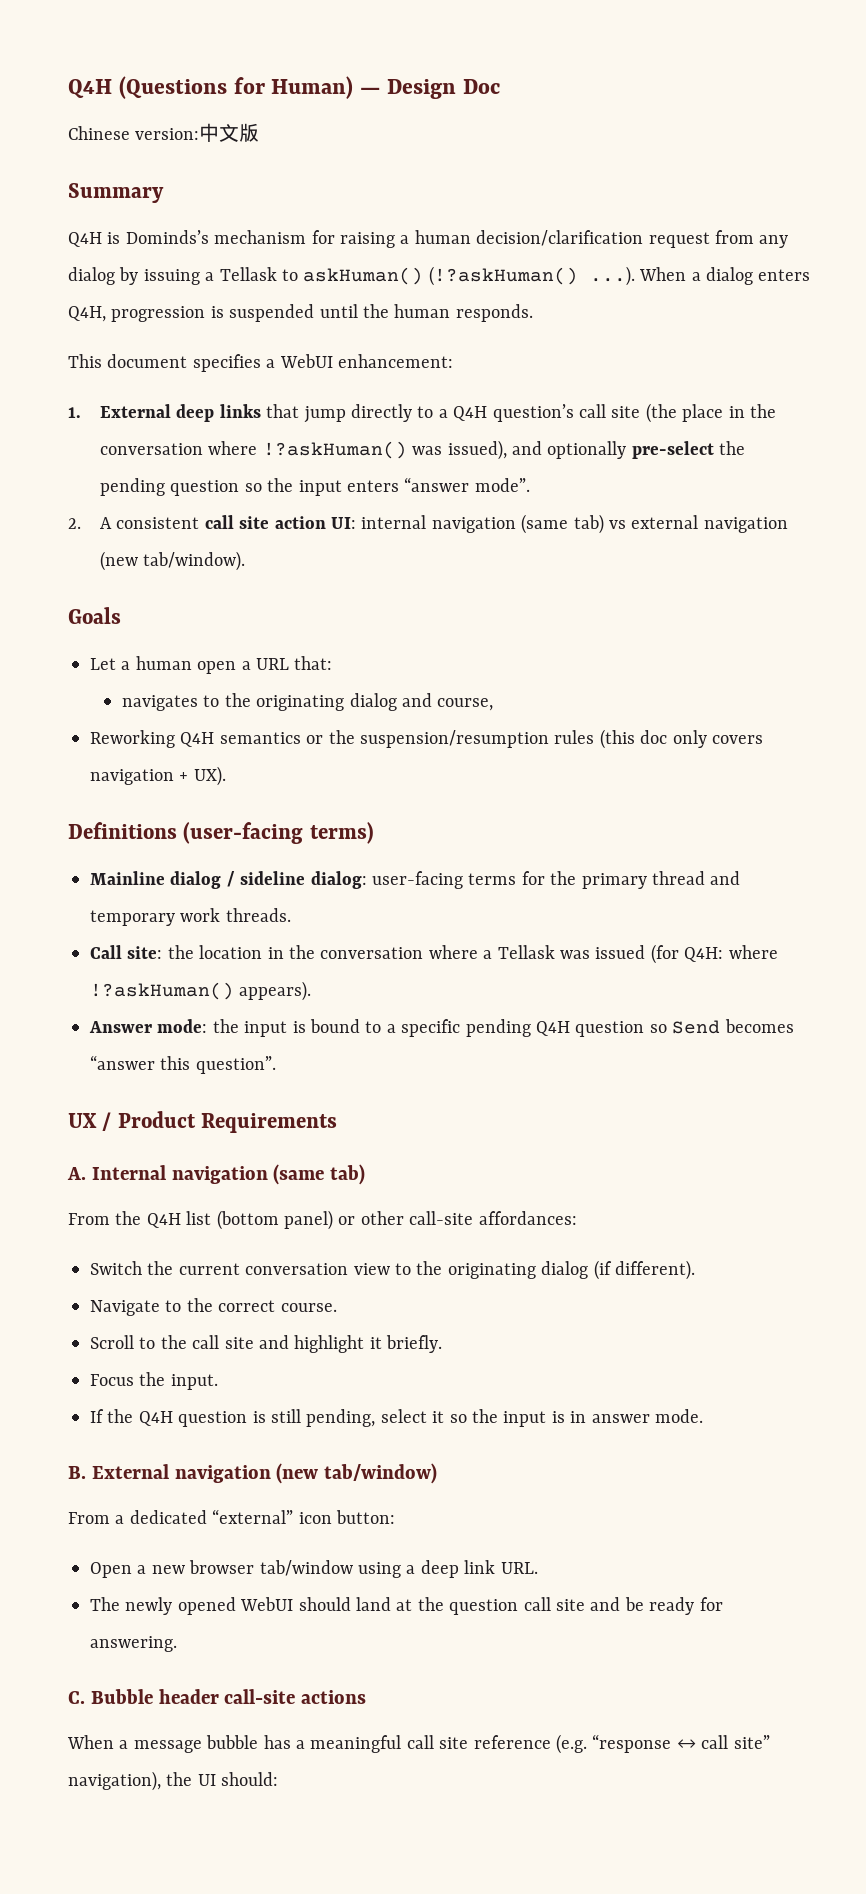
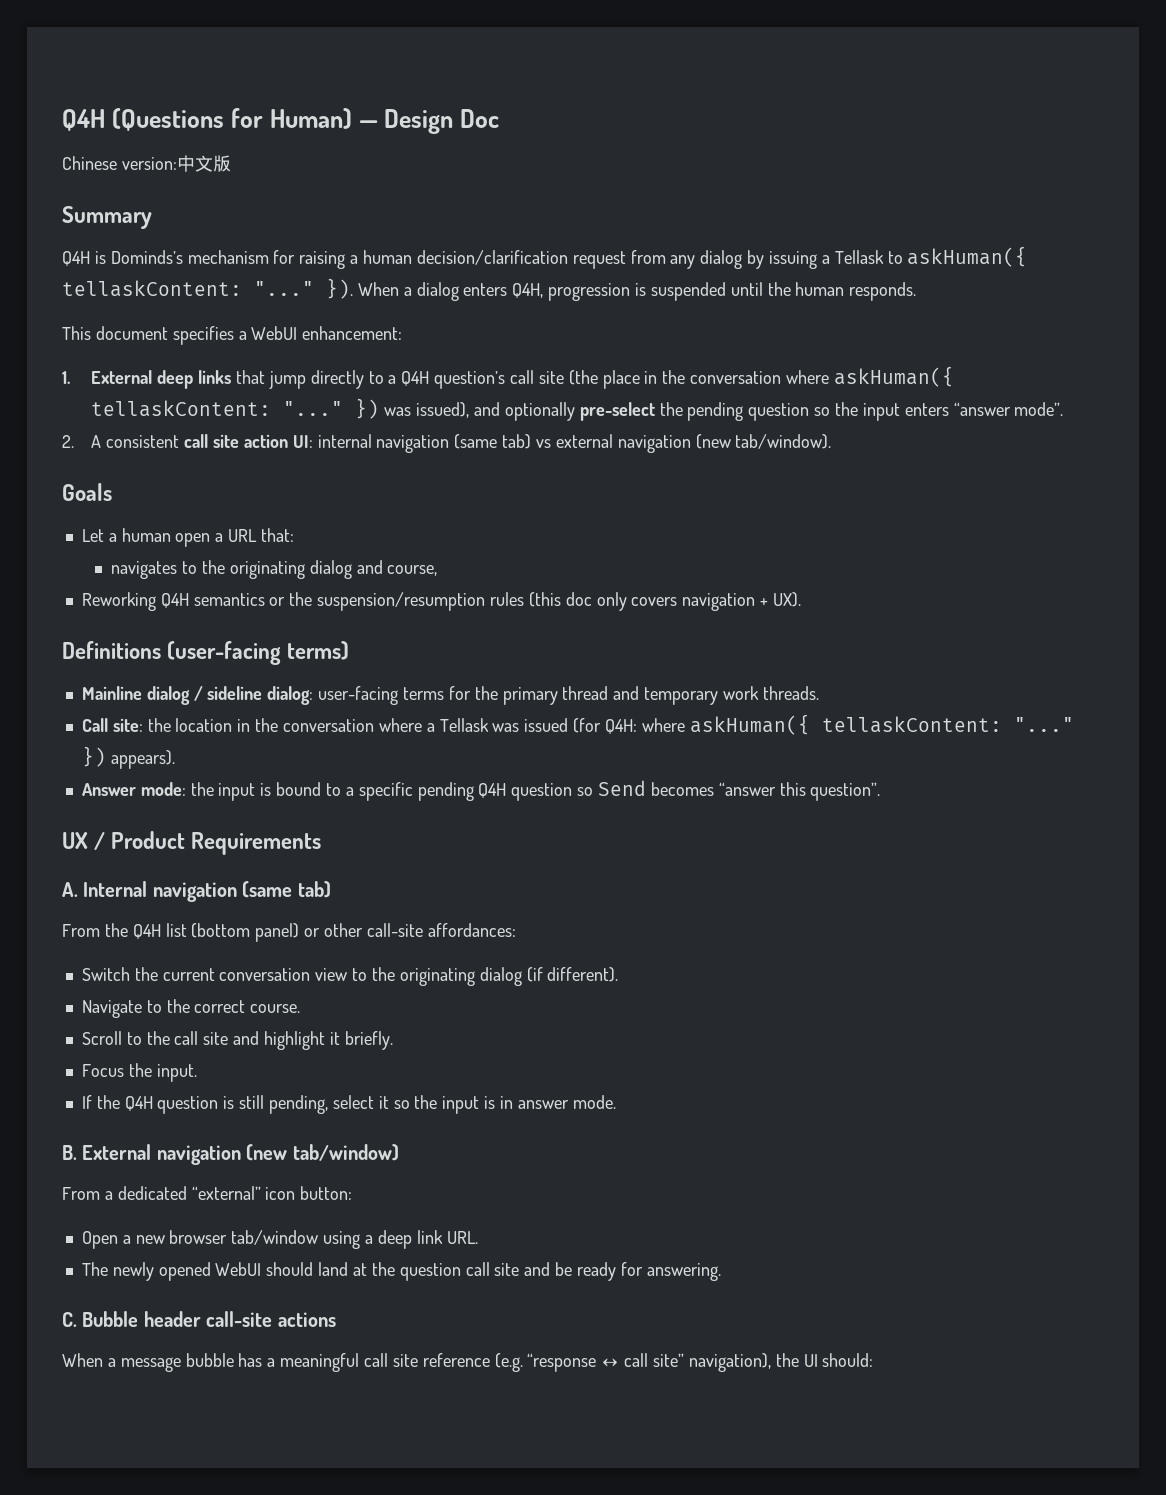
- Q4H is Dominds’s mechanism for raising a human decision/clarification request from any dialog by issuing a Tellask to askHuman() (!?askHuman() ...). When a dialog enters Q4H, progression is suspended until the human responds.
+ Q4H is Dominds’s mechanism for raising a human decision/clarification request from any dialog by issuing a Tellask to askHuman({ tellaskContent: "..." }). When a dialog enters Q4H, progression is suspended until the human responds.
- 1. External deep links that jump directly to a Q4H question’s call site (the place in the conversation where !?askHuman() was issued), and optionally pre-select the pending question so the input enters “answer mode”.
+ 1. External deep links that jump directly to a Q4H question’s call site (the place in the conversation where askHuman({ tellaskContent: "..." }) was issued), and optionally pre-select the pending question so the input enters “answer mode”.
- Call site: the location in the conversation where a Tellask was issued (for Q4H: where !?askHuman() appears).
+ Call site: the location in the conversation where a Tellask was issued (for Q4H: where askHuman({ tellaskContent: "..." }) appears).

